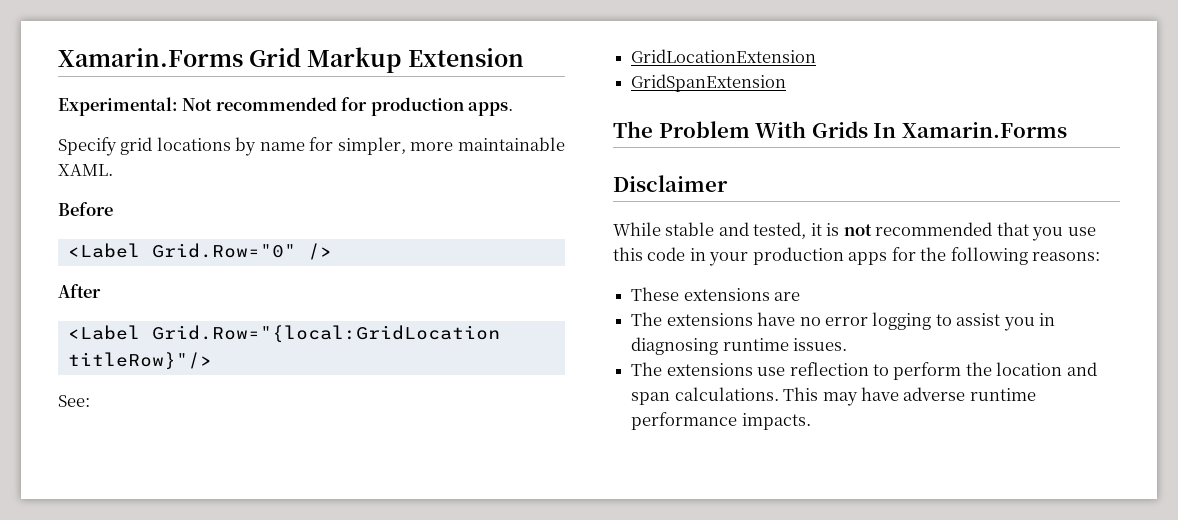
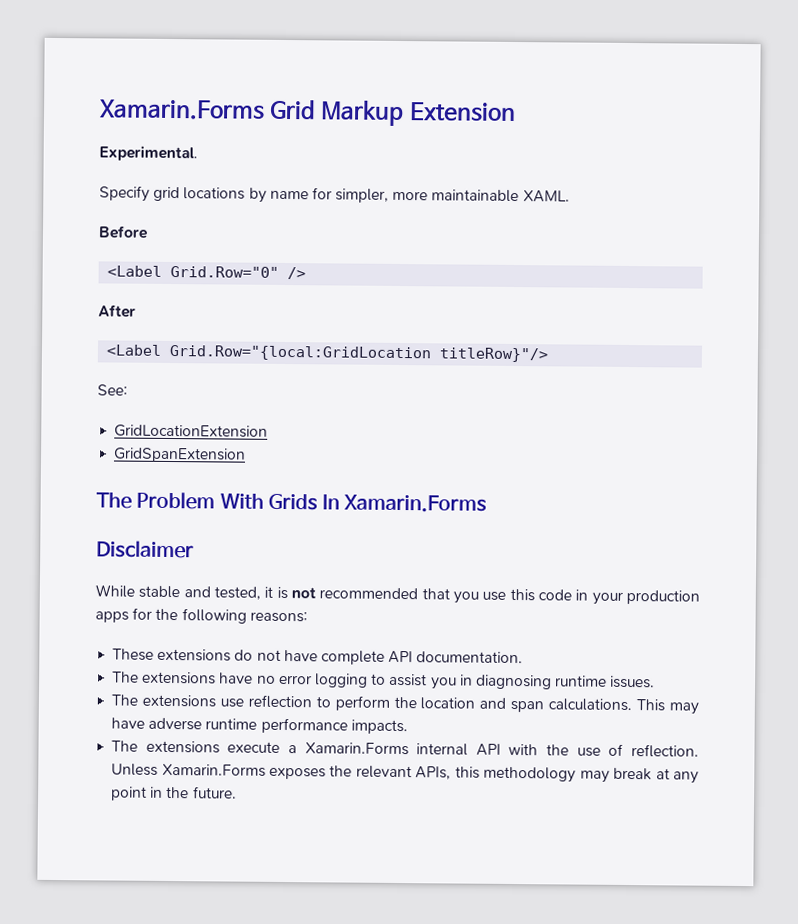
- Experimental: Not recommended for production apps.
+ Experimental.
- These extensions are
+ These extensions do not have complete API documentation.
+ The extensions execute a Xamarin.Forms internal API with the use of reflection. Unless Xamarin.Forms exposes the relevant APIs, this methodology may break at any point in the future.

